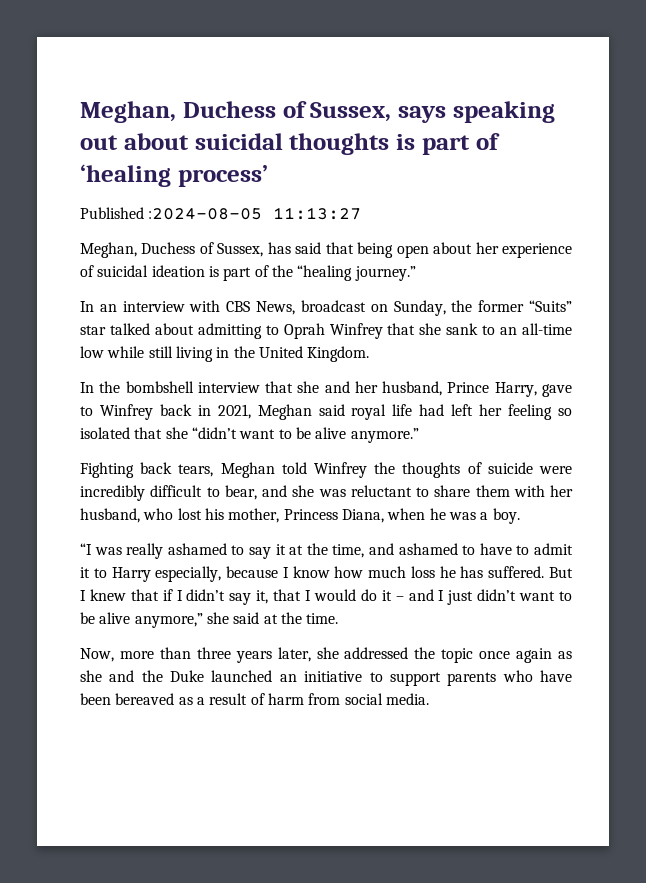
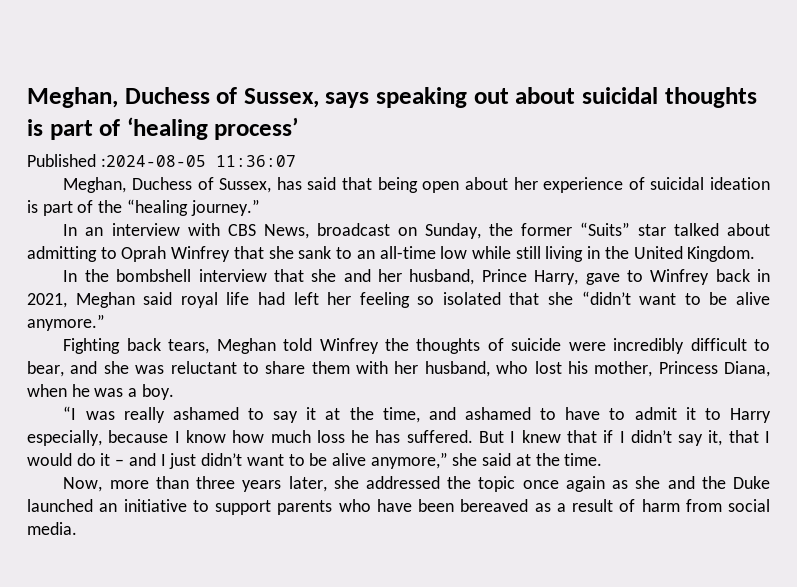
- Published :2024-08-05 11:13:27
+ Published :2024-08-05 11:36:07

